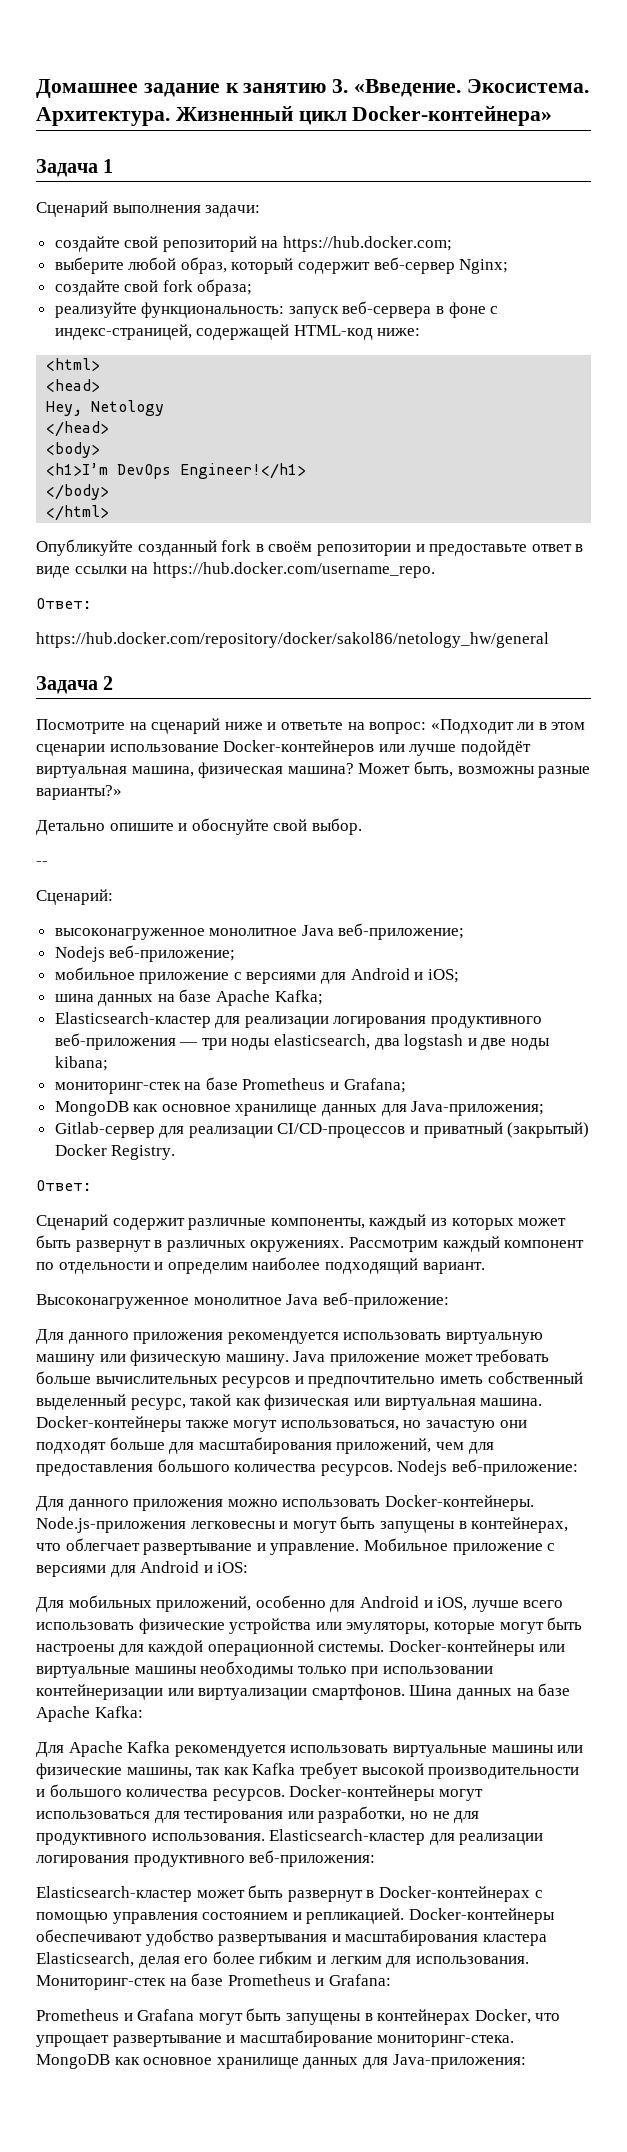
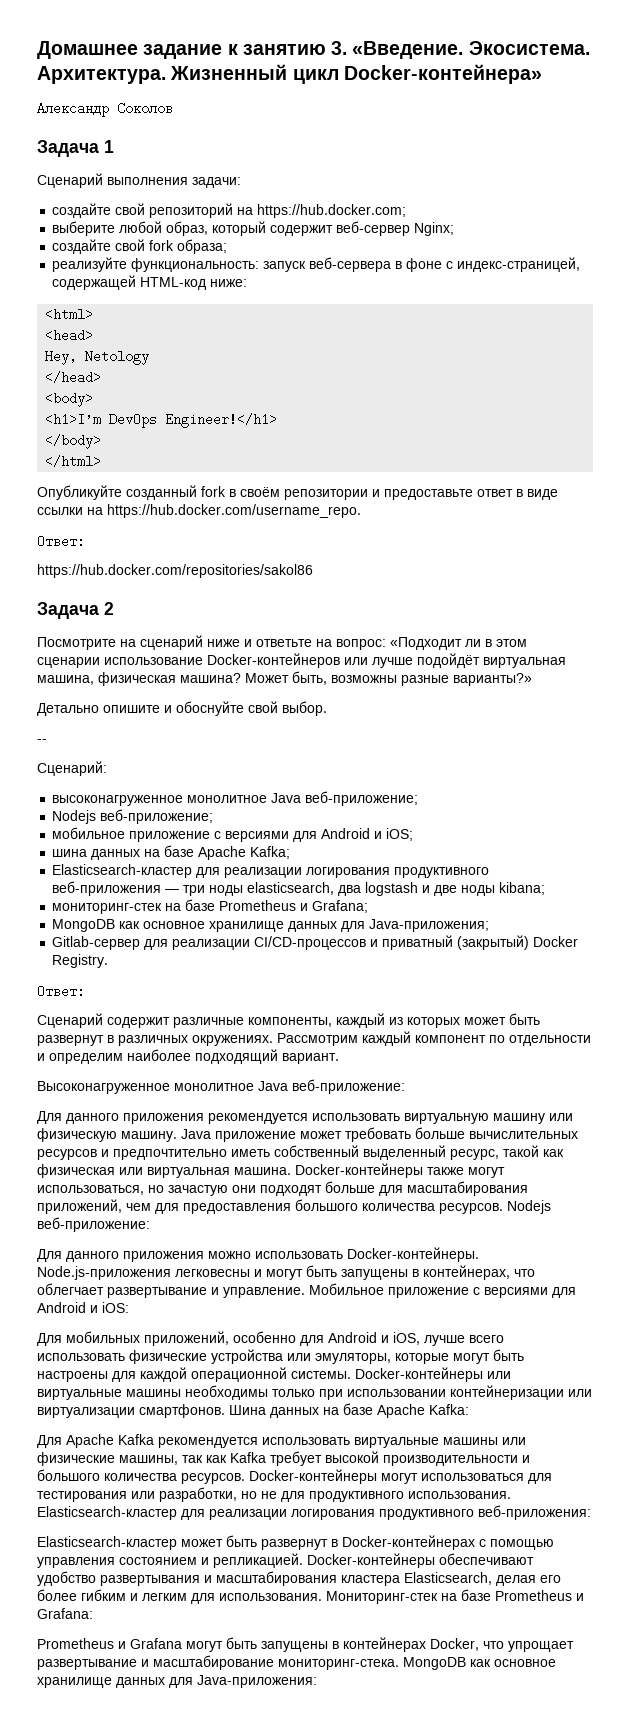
+ Александр Соколов
- https://hub.docker.com/repository/docker/sakol86/netology_hw/general
+ https://hub.docker.com/repositories/sakol86

